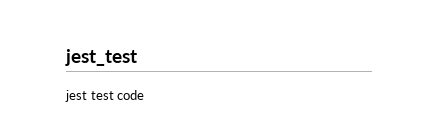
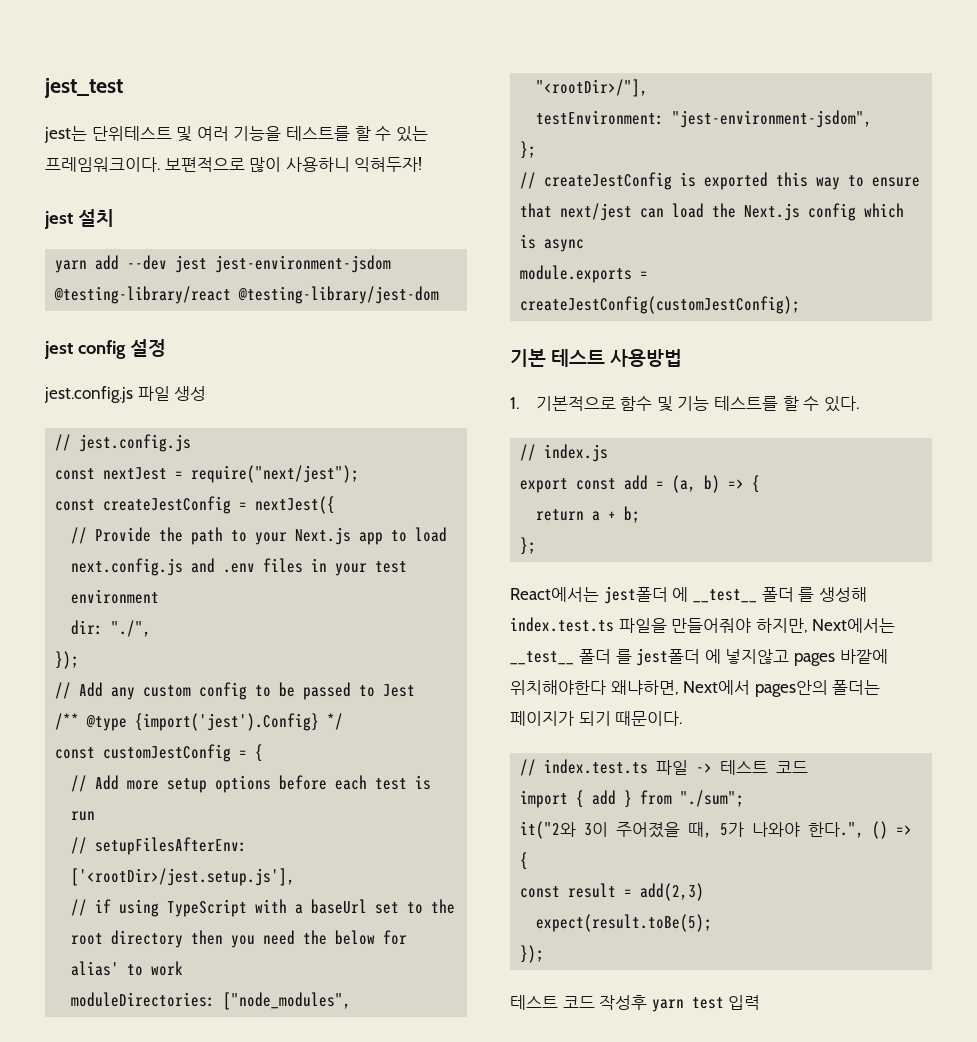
- jest test code
+ jest는 단위테스트 및 여러 기능을 테스트를 할 수 있는 프레임워크이다. 보편적으로 많이 사용하니 익혀두자!
+ jest 설치
+ yarn add --dev jest jest-environment-jsdom @testing-library/react @testing-library/jest-dom
+ jest config 설정
+ jest.config.js 파일 생성
+ // jest.config.js
+ const nextJest = require("next/jest");
+ const createJestConfig = nextJest({
+ // Provide the path to your Next.js app to load next.config.js and .env files in your test environment
+ dir: "./",
+ });
+ // Add any custom config to be passed to Jest
+ /** @type {import('jest').Config} */
+ const customJestConfig = {
+ // Add more setup options before each test is run
+ // setupFilesAfterEnv: ['<rootDir>/jest.setup.js'],
+ // if using TypeScript with a baseUrl set to the root directory then you need the below for alias' to work
+ moduleDirectories: ["node_modules", "<rootDir>/"],
+ testEnvironment: "jest-environment-jsdom",
+ };
+ // createJestConfig is exported this way to ensure that next/jest can load the Next.js config which is async
+ module.exports = createJestConfig(customJestConfig);
+ 기본 테스트 사용방법
+ 1. 기본적으로 함수 및 기능 테스트를 할 수 있다.
+ // index.js
+ export const add = (a, b) => {
+ return a + b;
+ };
+ React에서는 jest폴더 에 __test__ 폴더 를 생성해 index.test.ts 파일을 만들어줘야 하지만, Next에서는 __test__ 폴더 를 jest폴더 에 넣지않고 pages 바깥에 위치해야한다 왜냐하면, Next에서 pages안의 폴더는 페이지가 되기 때문이다.
+ // index.test.ts 파일 -> 테스트 코드
+ import { add } from "./sum";
+ it("2와 3이 주어졌을 때, 5가 나와야 한다.", () => {
+ const result = add(2,3)
+ expect(result.toBe(5);
+ });
+ 테스트 코드 작성후 yarn test 입력

